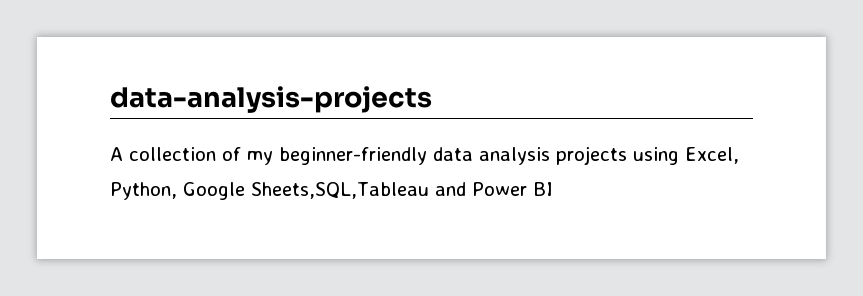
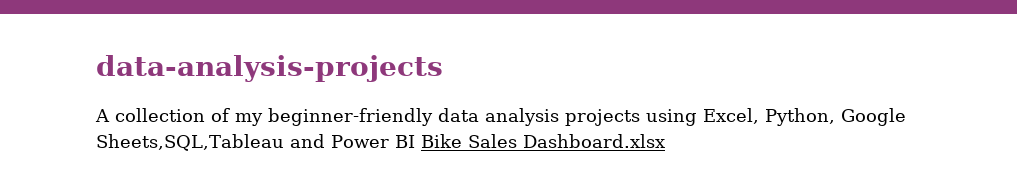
- A collection of my beginner-friendly data analysis projects using Excel, Python, Google Sheets,SQL,Tableau and Power BI
+ A collection of my beginner-friendly data analysis projects using Excel, Python, Google Sheets,SQL,Tableau and Power BI Bike Sales Dashboard.xlsx

